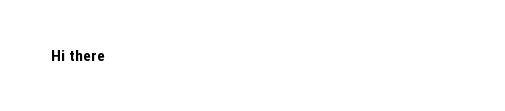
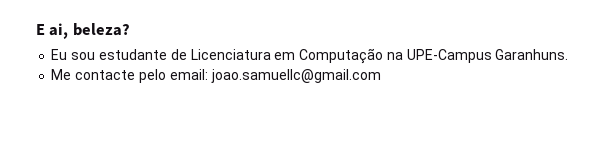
- Hi there
+ E ai, beleza?
+ Eu sou estudante de Licenciatura em Computação na UPE-Campus Garanhuns.
+ Me contacte pelo email: joao.samuellc@gmail.com

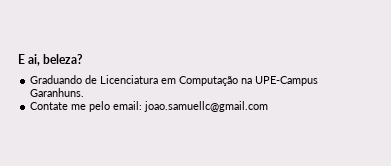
- Eu sou estudante de Licenciatura em Computação na UPE-Campus Garanhuns.
+ Graduando de Licenciatura em Computação na UPE-Campus Garanhuns.
- Me contacte pelo email: joao.samuellc@gmail.com
+ Contate me pelo email: joao.samuellc@gmail.com

